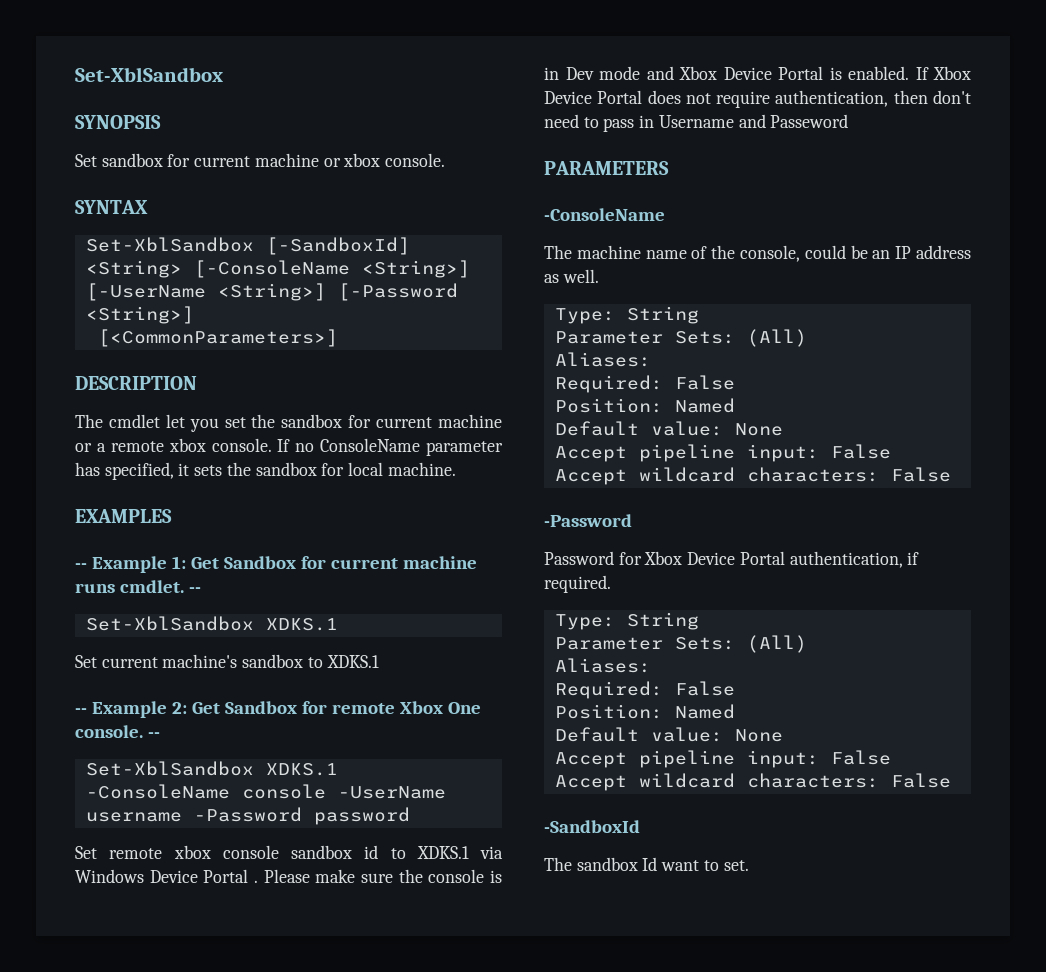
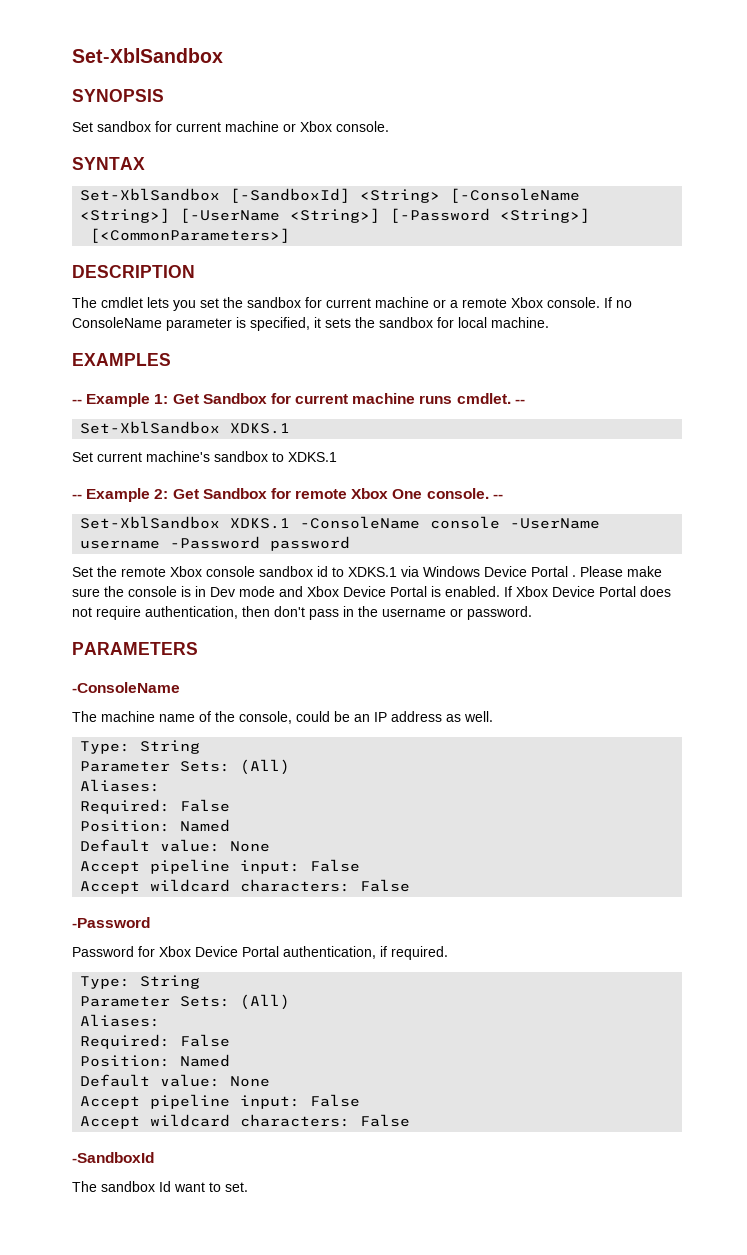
- Set sandbox for current machine or xbox console.
+ Set sandbox for current machine or Xbox console.
- The cmdlet let you set the sandbox for current machine or a remote xbox console.
+ The cmdlet lets you set the sandbox for current machine or a remote Xbox console.
- If no ConsoleName parameter has specified, it sets the sandbox for local machine.
+ If no ConsoleName parameter is specified, it sets the sandbox for local machine.
- Set remote xbox console sandbox id to XDKS.1 via Windows Device Portal .
+ Set the remote Xbox console sandbox id to XDKS.1 via Windows Device Portal .
- If Xbox Device Portal does not require authentication, then don't need to pass in Username and Passeword
+ If Xbox Device Portal does not require authentication, then don't pass in the username or password.

